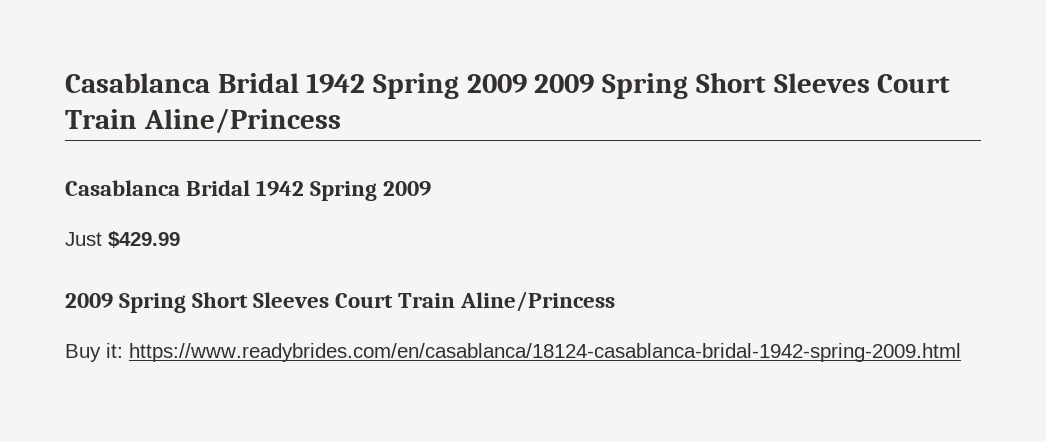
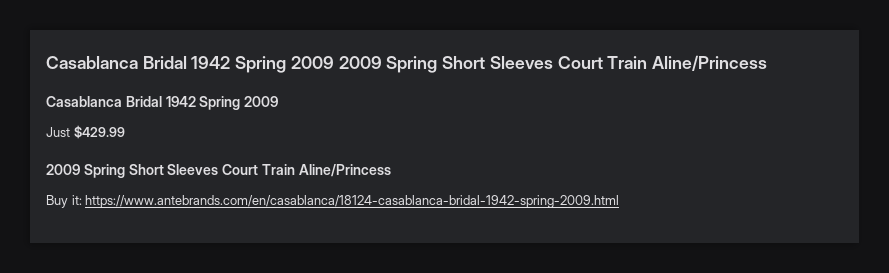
- Buy it: https://www.readybrides.com/en/casablanca/18124-casablanca-bridal-1942-spring-2009.html
+ Buy it: https://www.antebrands.com/en/casablanca/18124-casablanca-bridal-1942-spring-2009.html

